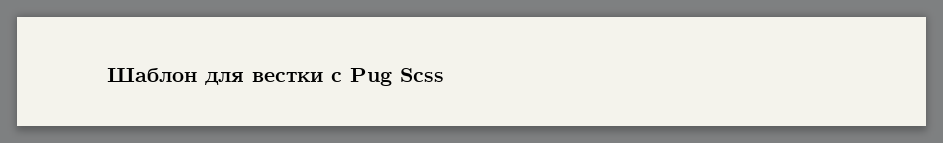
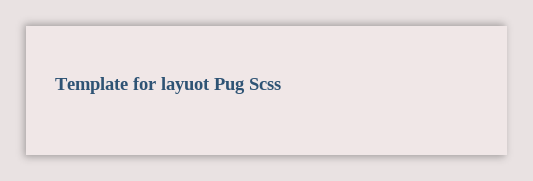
- Шаблон для вестки с Pug Scss
+ Template for layuot Pug Scss

